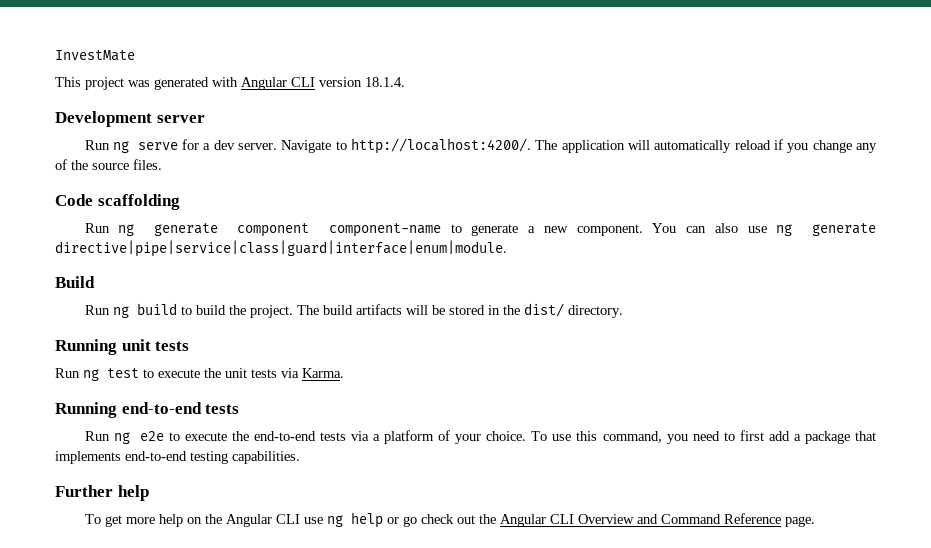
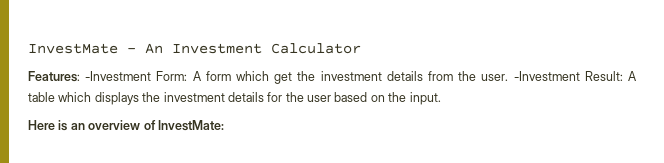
- InvestMate
- This project was generated with Angular CLI version 18.1.4.
- Development server
- Run ng serve for a dev server. Navigate to http://localhost:4200/. The application will automatically reload if you change any of the source files.
- Code scaffolding
- Run ng generate component component-name to generate a new component. You can also use ng generate directive|pipe|service|class|guard|interface|enum|module.
- Build
- Run ng build to build the project. The build artifacts will be stored in the dist/ directory.
- Running unit tests
- Run ng test to execute the unit tests via Karma.
- Running end-to-end tests
- Run ng e2e to execute the end-to-end tests via a platform of your choice. To use this command, you need to first add a package that implements end-to-end testing capabilities.
- Further help
- To get more help on the Angular CLI use ng help or go check out the Angular CLI Overview and Command Reference page.
+ InvestMate - An Investment Calculator
+ Features: -Investment Form: A form which get the investment details from the user. -Investment Result: A table which displays the investment details for the user based on the input.
+ Here is an overview of InvestMate:

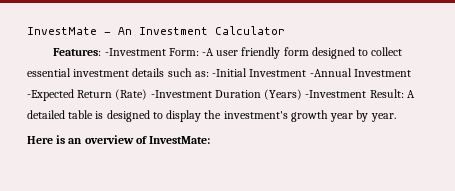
- Features: -Investment Form: A form which get the investment details from the user. -Investment Result: A table which displays the investment details for the user based on the input.
+ Features: -Investment Form: -A user friendly form designed to collect essential investment details such as: -Initial Investment -Annual Investment -Expected Return (Rate) -Investment Duration (Years) -Investment Result: A detailed table is designed to display the investment's growth year by year.

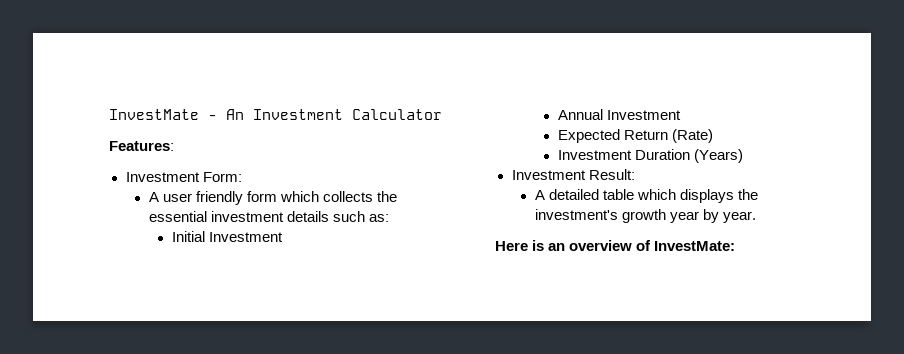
- Features: -Investment Form: -A user friendly form designed to collect essential investment details such as: -Initial Investment -Annual Investment -Expected Return (Rate) -Investment Duration (Years) -Investment Result: A detailed table is designed to display the investment's growth year by year.
+ Features:
+ Investment Form:
+ A user friendly form which collects the essential investment details such as:
+ Initial Investment
+ Annual Investment
+ Expected Return (Rate)
+ Investment Duration (Years)
+ Investment Result:
+ A detailed table which displays the investment's growth year by year.

